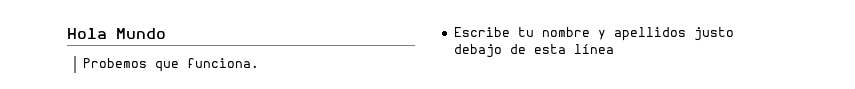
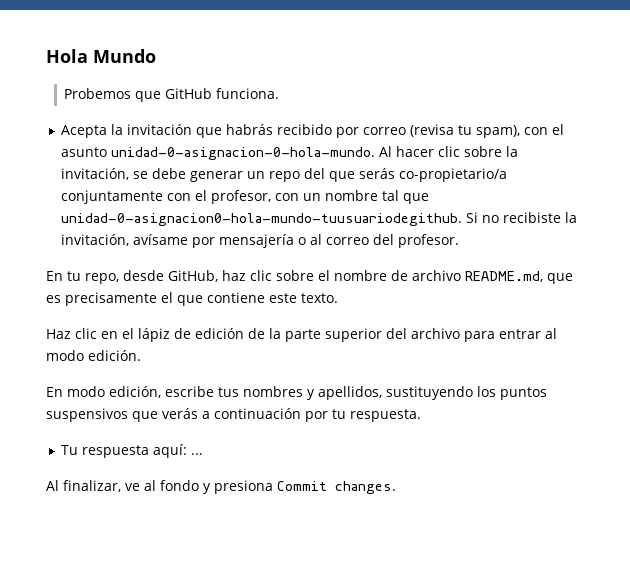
- Probemos que funciona.
+ Probemos que GitHub funciona.
- Escribe tu nombre y apellidos justo debajo de esta línea
+ Acepta la invitación que habrás recibido por correo (revisa tu spam), con el asunto unidad-0-asignacion-0-hola-mundo. Al hacer clic sobre la invitación, se debe generar un repo del que serás co-propietario/a conjuntamente con el profesor, con un nombre tal que unidad-0-asignacion0-hola-mundo-tuusuariodegithub. Si no recibiste la invitación, avísame por mensajería o al correo del profesor.
+ En tu repo, desde GitHub, haz clic sobre el nombre de archivo README.md, que es precisamente el que contiene este texto.
+ Haz clic en el lápiz de edición de la parte superior del archivo para entrar al modo edición.
+ En modo edición, escribe tus nombres y apellidos, sustituyendo los puntos suspensivos que verás a continuación por tu respuesta.
+ Tu respuesta aquí: ...
+ Al finalizar, ve al fondo y presiona Commit changes.

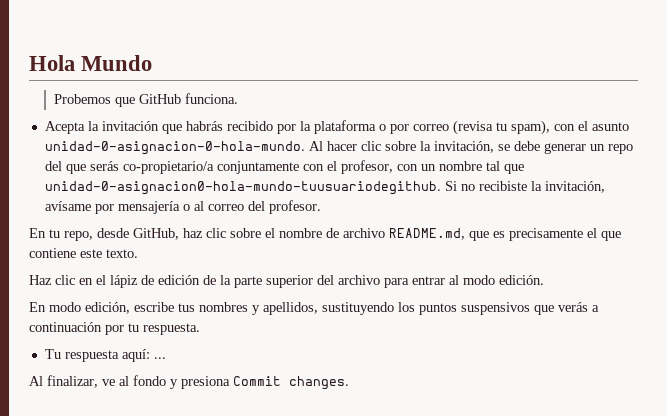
- Acepta la invitación que habrás recibido por correo (revisa tu spam), con el asunto unidad-0-asignacion-0-hola-mundo.
+ Acepta la invitación que habrás recibido por la plataforma o por correo (revisa tu spam), con el asunto unidad-0-asignacion-0-hola-mundo.

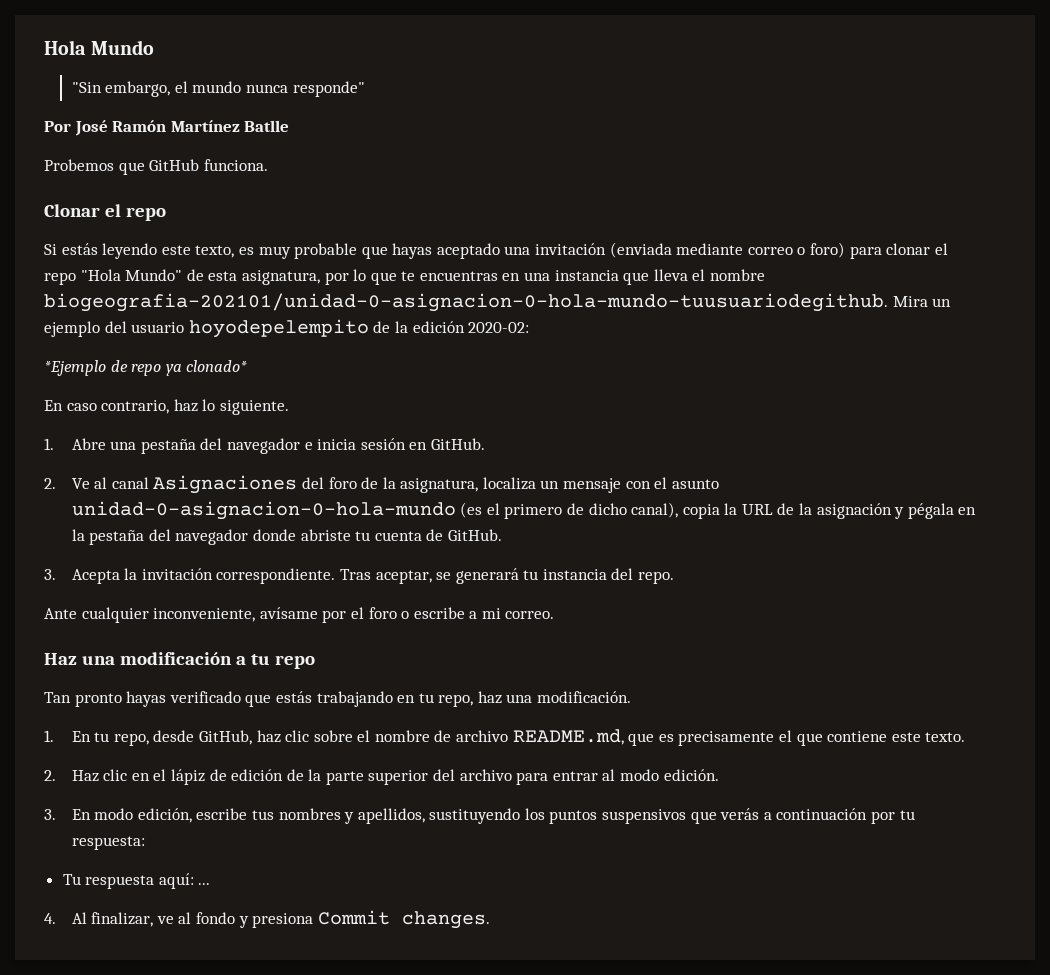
+ "Sin embargo, el mundo nunca responde"
+ Por José Ramón Martínez Batlle
  Probemos que GitHub funciona.
- Acepta la invitación que habrás recibido por la plataforma o por correo (revisa tu spam), con el asunto unidad-0-asignacion-0-hola-mundo. Al hacer clic sobre la invitación, se debe generar un repo del que serás co-propietario/a conjuntamente con el profesor, con un nombre tal que unidad-0-asignacion0-hola-mundo-tuusuariodegithub. Si no recibiste la invitación, avísame por mensajería o al correo del profesor.
- En tu repo, desde GitHub, haz clic sobre el nombre de archivo README.md, que es precisamente el que contiene este texto.
+ Clonar el repo
+ Si estás leyendo este texto, es muy probable que hayas aceptado una invitación (enviada mediante correo o foro) para clonar el repo "Hola Mundo" de esta asignatura, por lo que te encuentras en una instancia que lleva el nombre biogeografia-202101/unidad-0-asignacion-0-hola-mundo-tuusuariodegithub. Mira un ejemplo del usuario hoyodepelempito de la edición 2020-02:
+ *Ejemplo de repo ya clonado*
+ En caso contrario, haz lo siguiente.
+ 1. Abre una pestaña del navegador e inicia sesión en GitHub.
+ 2. Ve al canal Asignaciones del foro de la asignatura, localiza un mensaje con el asunto unidad-0-asignacion-0-hola-mundo (es el primero de dicho canal), copia la URL de la asignación y pégala en la pestaña del navegador donde abriste tu cuenta de GitHub.
+ 3. Acepta la invitación correspondiente. Tras aceptar, se generará tu instancia del repo.
+ Ante cualquier inconveniente, avísame por el foro o escribe a mi correo.
+ Haz una modificación a tu repo
+ Tan pronto hayas verificado que estás trabajando en tu repo, haz una modificación.
+ 1. En tu repo, desde GitHub, haz clic sobre el nombre de archivo README.md, que es precisamente el que contiene este texto.
- Haz clic en el lápiz de edición de la parte superior del archivo para entrar al modo edición.
+ 2. Haz clic en el lápiz de edición de la parte superior del archivo para entrar al modo edición.
- En modo edición, escribe tus nombres y apellidos, sustituyendo los puntos suspensivos que verás a continuación por tu respuesta.
+ 3. En modo edición, escribe tus nombres y apellidos, sustituyendo los puntos suspensivos que verás a continuación por tu respuesta:
- Al finalizar, ve al fondo y presiona Commit changes.
+ 4. Al finalizar, ve al fondo y presiona Commit changes.

